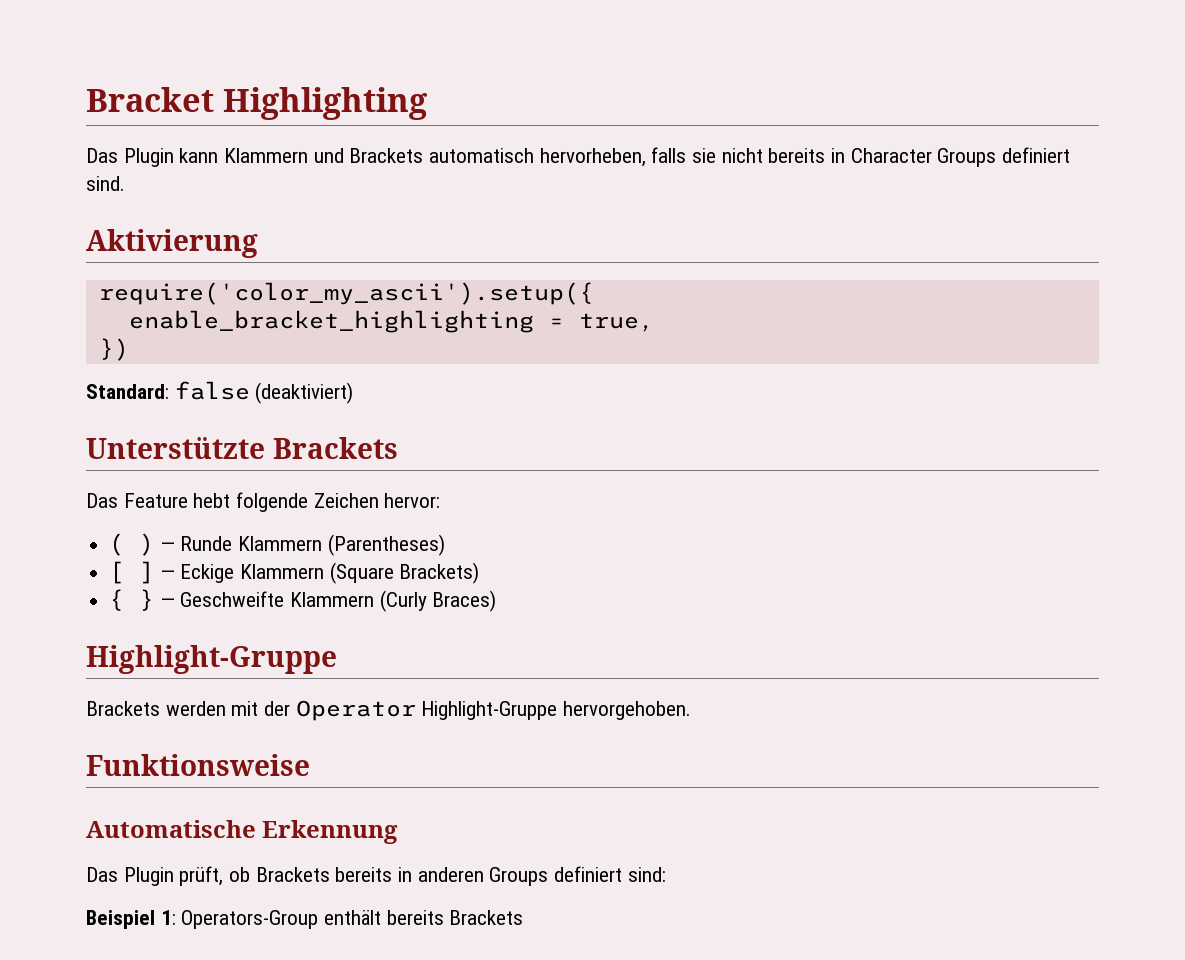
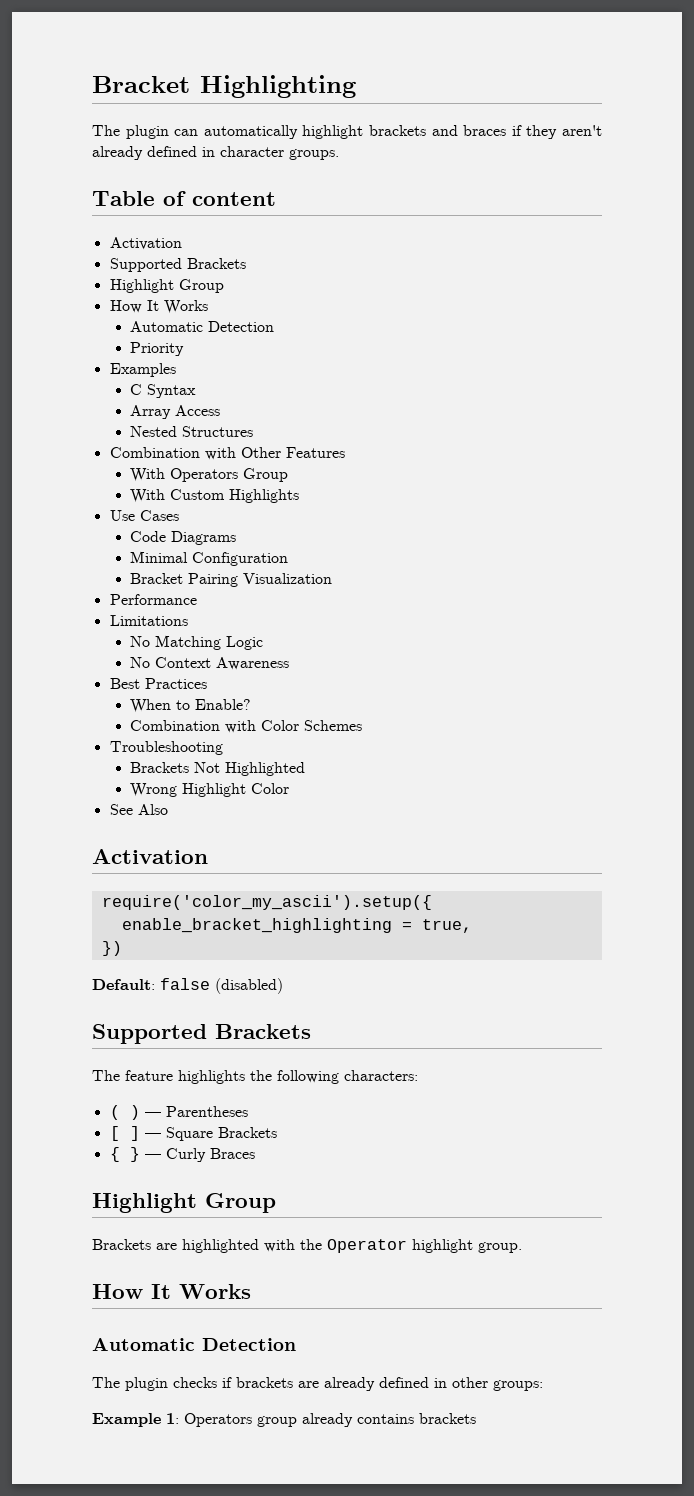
- Das Plugin kann Klammern und Brackets automatisch hervorheben, falls sie nicht bereits in Character Groups definiert sind.
- Aktivierung
+ The plugin can automatically highlight brackets and braces if they aren't already defined in character groups.
+ Table of content
+ Activation
+ Supported Brackets
+ Highlight Group
+ How It Works
+ Automatic Detection
+ Priority
+ Examples
+ C Syntax
+ Array Access
+ Nested Structures
+ Combination with Other Features
+ With Operators Group
+ With Custom Highlights
+ Use Cases
+ Code Diagrams
+ Minimal Configuration
+ Bracket Pairing Visualization
+ Performance
+ Limitations
+ No Matching Logic
+ No Context Awareness
+ Best Practices
+ When to Enable?
+ Combination with Color Schemes
+ Troubleshooting
+ Brackets Not Highlighted
+ Wrong Highlight Color
+ See Also
+ Activation
- Standard: false (deaktiviert)
- Unterstützte Brackets
- Das Feature hebt folgende Zeichen hervor:
+ Default: false (disabled)
+ Supported Brackets
+ The feature highlights the following characters:
- ( ) — Runde Klammern (Parentheses)
+ ( ) — Parentheses
- [ ] — Eckige Klammern (Square Brackets)
+ [ ] — Square Brackets
- { } — Geschweifte Klammern (Curly Braces)
- Highlight-Gruppe
- Brackets werden mit der Operator Highlight-Gruppe hervorgehoben.
- Funktionsweise
- Automatische Erkennung
- Das Plugin prüft, ob Brackets bereits in anderen Groups definiert sind:
- Beispiel 1: Operators-Group enthält bereits Brackets
+ { } — Curly Braces
+ Highlight Group
+ Brackets are highlighted with the Operator highlight group.
+ How It Works
+ Automatic Detection
+ The plugin checks if brackets are already defined in other groups:
+ Example 1: Operators group already contains brackets

